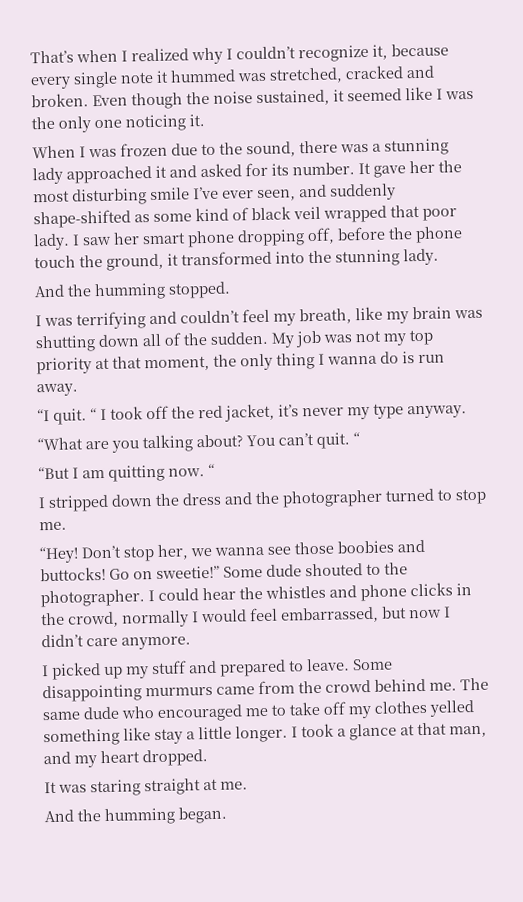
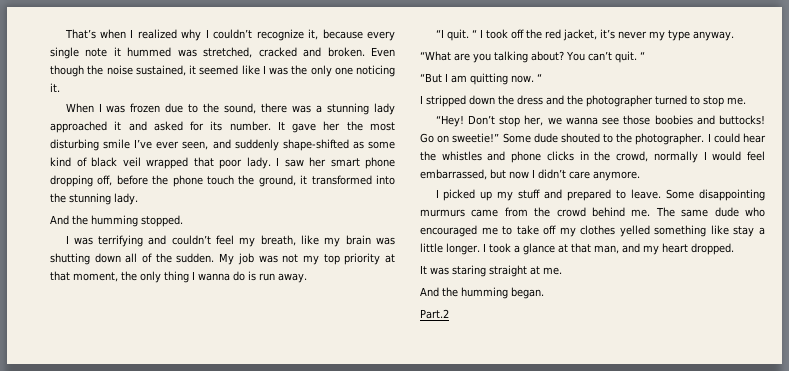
+ Part.2

